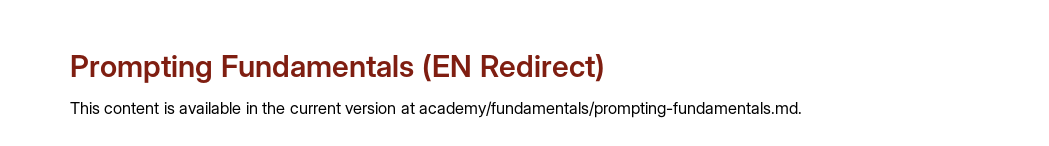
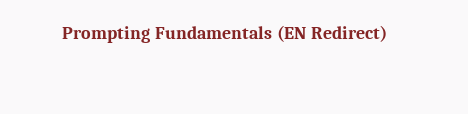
- This content is available in the current version at academy/fundamentals/prompting-fundamentals.md.

